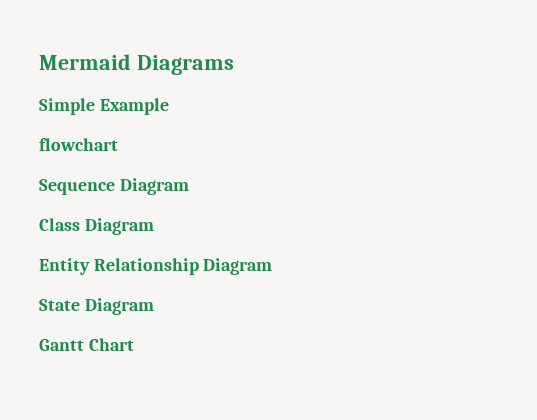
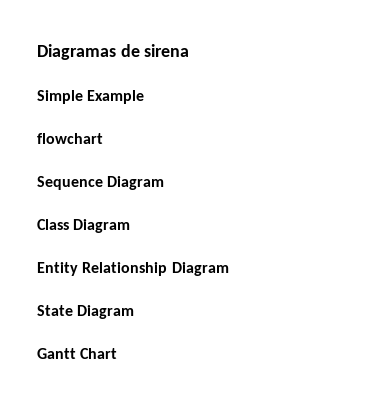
- Mermaid Diagrams
+ Diagramas de sirena

